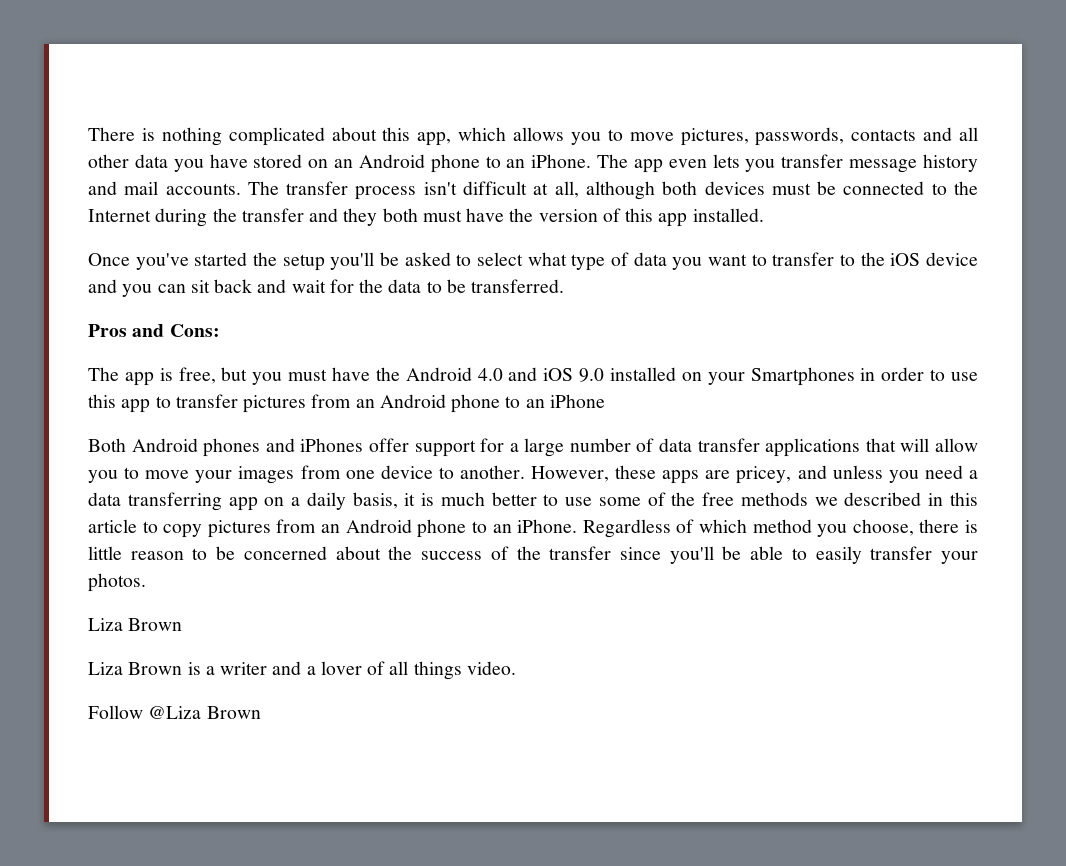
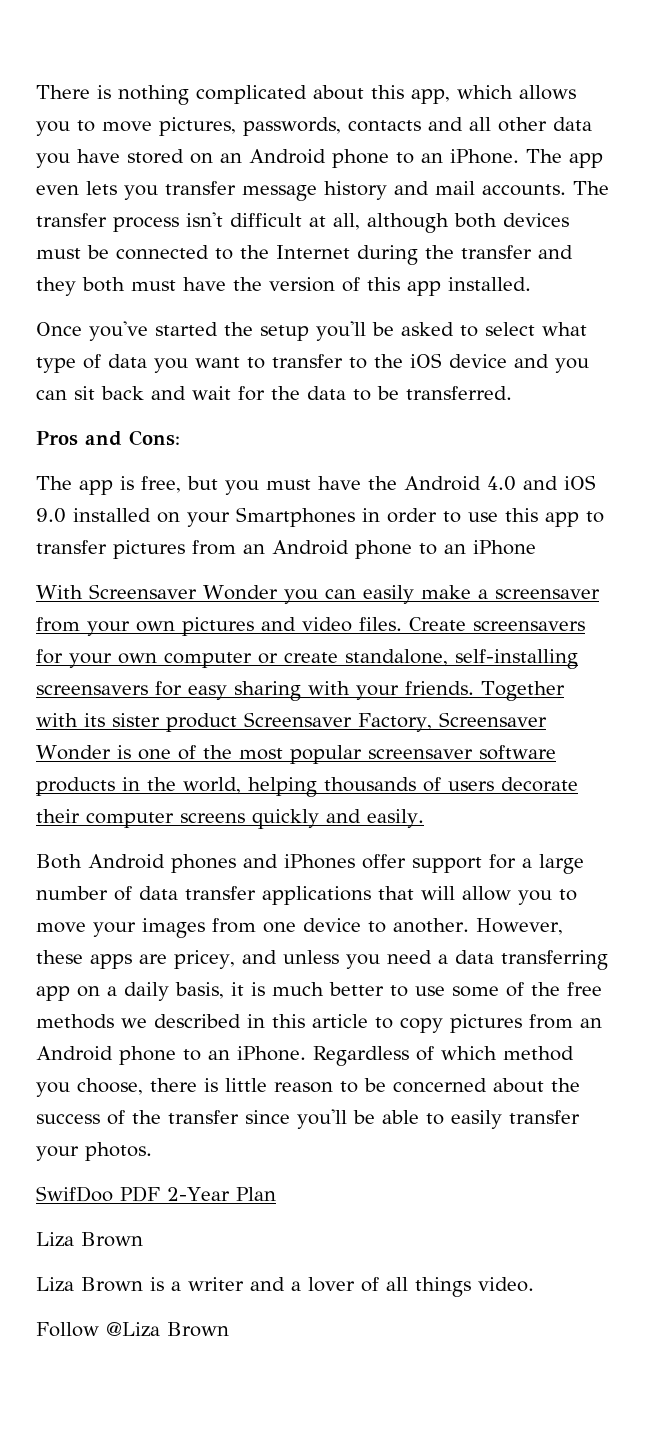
+ With Screensaver Wonder you can easily make a screensaver from your own pictures and video files. Create screensavers for your own computer or create standalone, self-installing screensavers for easy sharing with your friends. Together with its sister product Screensaver Factory, Screensaver Wonder is one of the most popular screensaver software products in the world, helping thousands of users decorate their computer screens quickly and easily.
+ SwifDoo PDF 2-Year Plan

